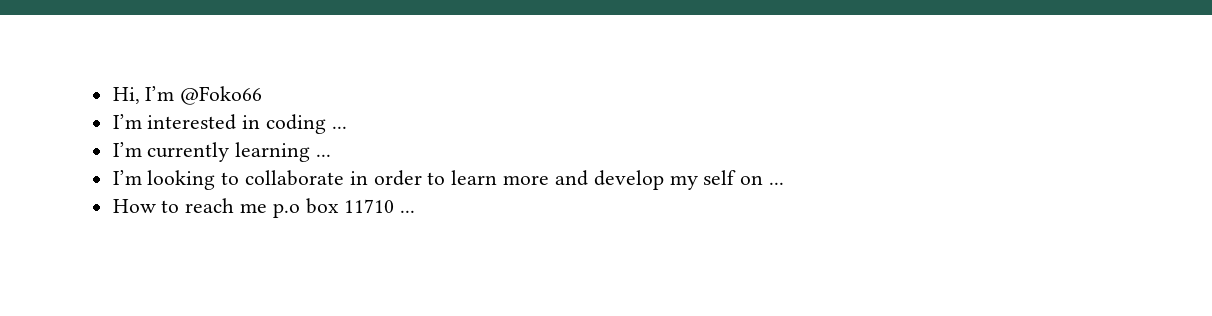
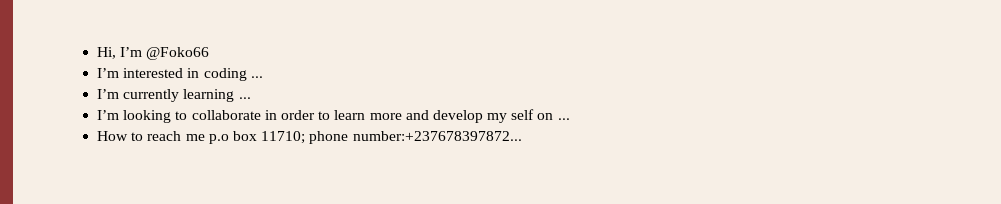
- How to reach me p.o box 11710 ...
+ How to reach me p.o box 11710; phone number:+237678397872...

